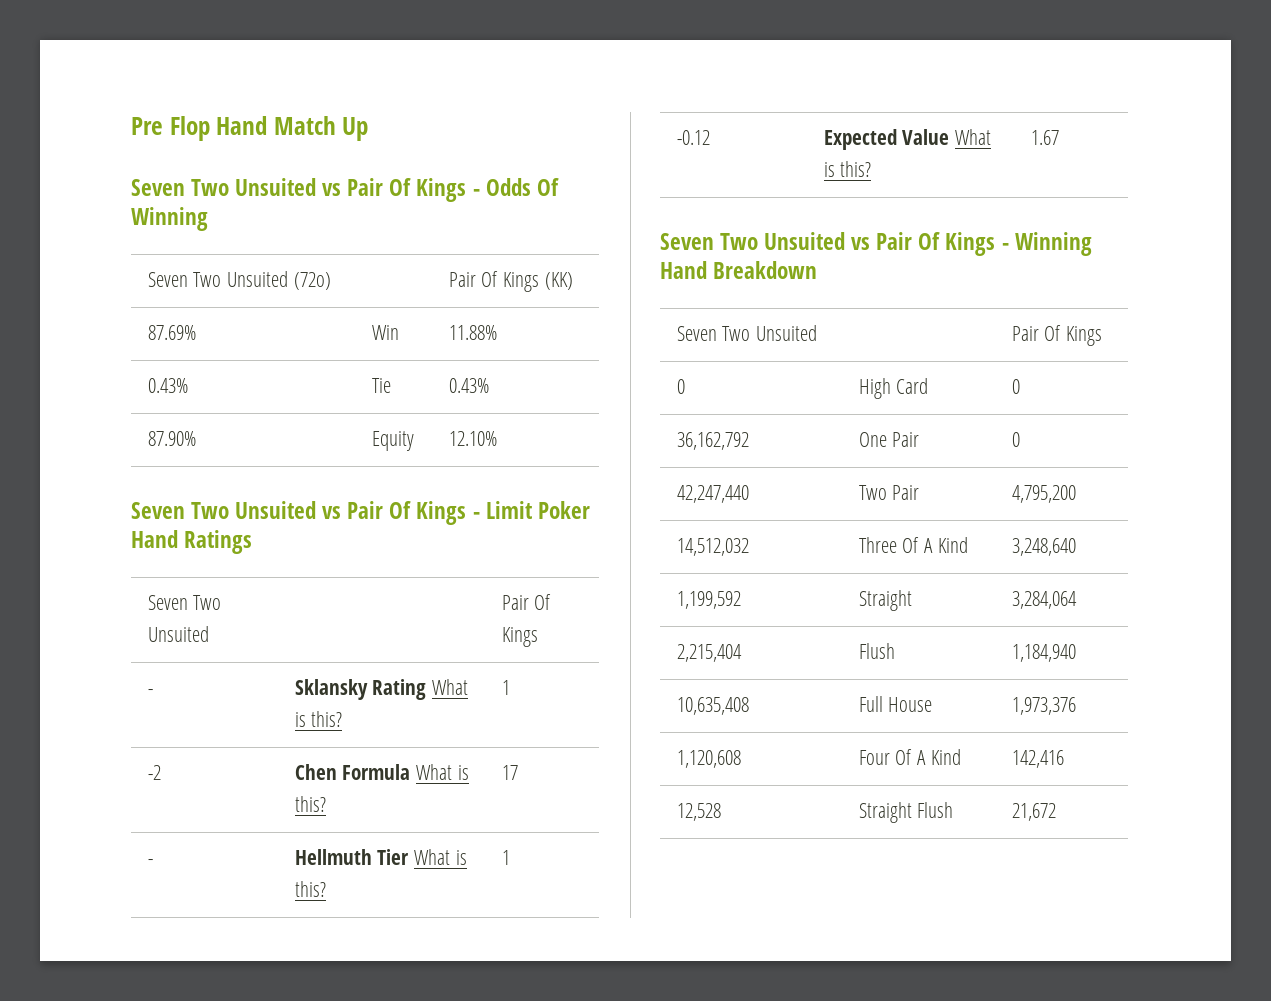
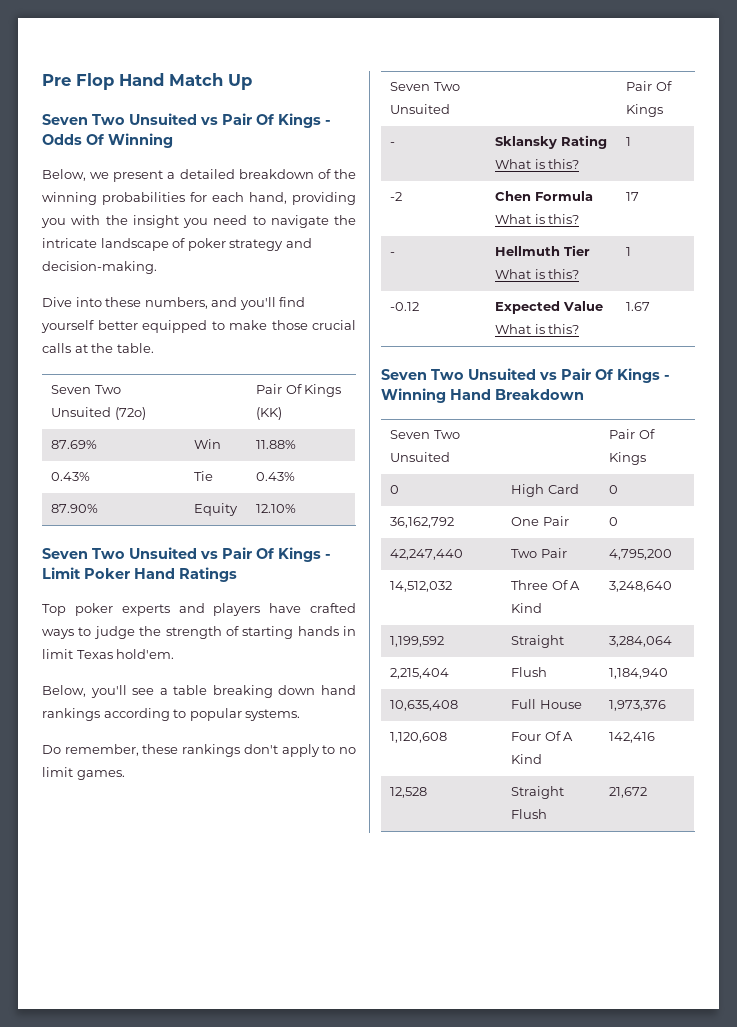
+ Below, we present a detailed breakdown of the winning probabilities for each hand, providing you with the insight you need to navigate the intricate landscape of poker strategy and decision-making.
+ Dive into these numbers, and you'll find yourself better equipped to make those crucial calls at the table.
+ Top poker experts and players have crafted ways to judge the strength of starting hands in limit Texas hold'em.
+ Below, you'll see a table breaking down hand rankings according to popular systems.
+ Do remember, these rankings don't apply to no limit games.

